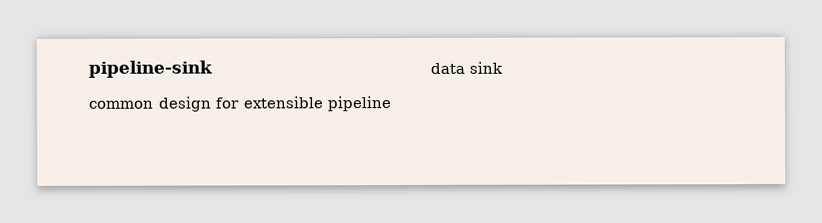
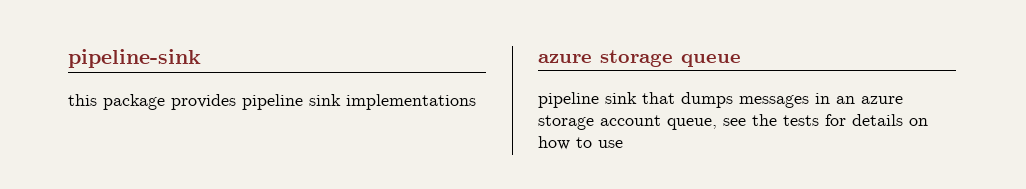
- common design for extensible pipeline data sink
+ this package provides pipeline sink implementations
+ azure storage queue
+ pipeline sink that dumps messages in an azure storage account queue, see the tests for details on how to use

